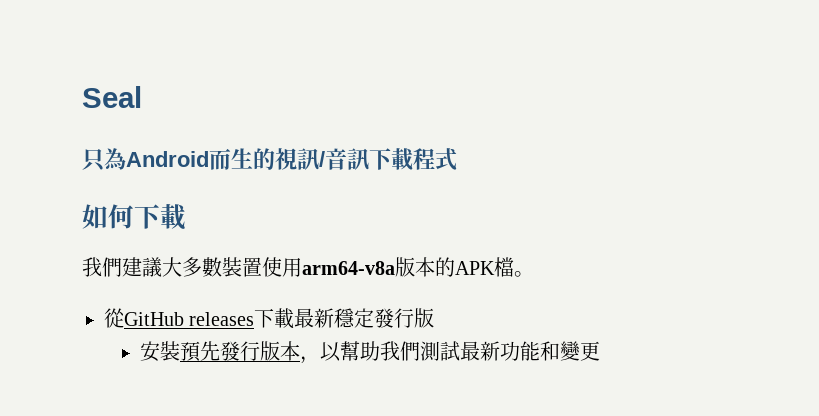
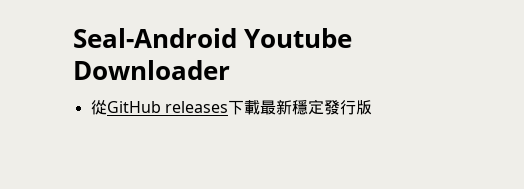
- Seal
- 只為Android而生的視訊/音訊下載程式
- 如何下載
- 我們建議大多數裝置使用arm64-v8a版本的APK檔。
+ Seal-Android Youtube Downloader
- 安裝預先發行版本，以幫助我們測試最新功能和變更

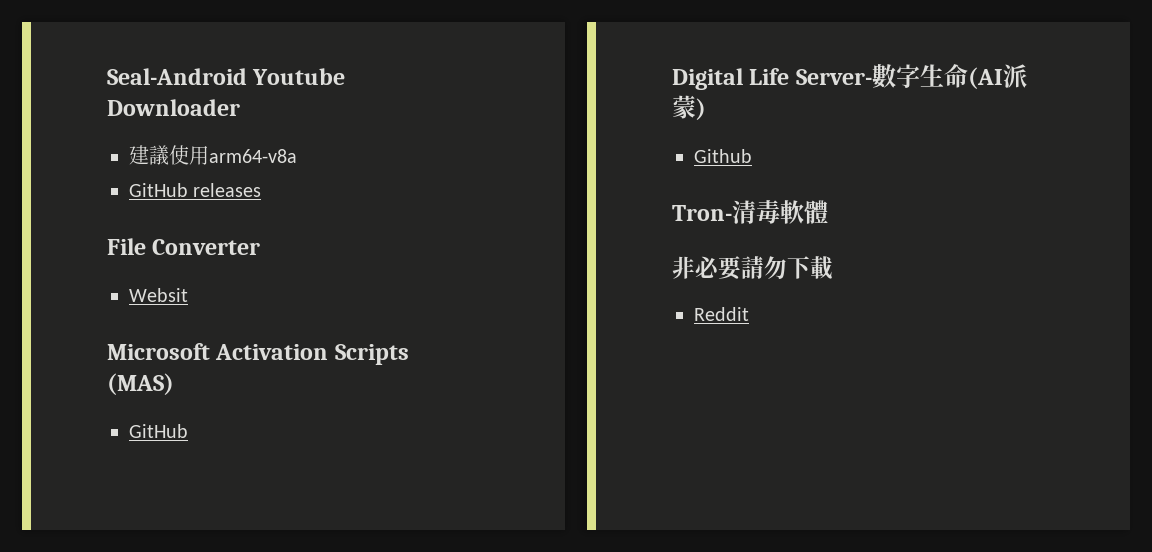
- 從GitHub releases下載最新穩定發行版
+ 建議使用arm64-v8a
+ GitHub releases
+ File Converter
+ Websit
+ Microsoft Activation Scripts (MAS)
+ GitHub
+ Digital Life Server-數字生命(AI派蒙)
+ Github
+ Tron-清毒軟體
+ 非必要請勿下載
+ Reddit

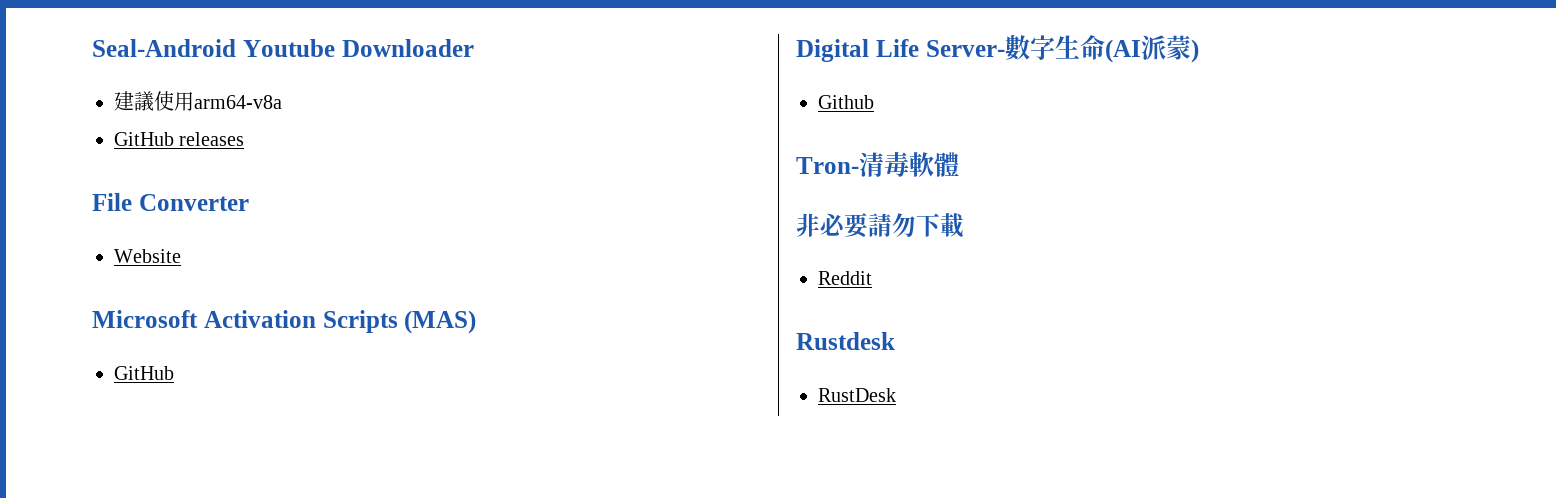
- Websit
+ Website
+ Rustdesk
+ RustDesk

